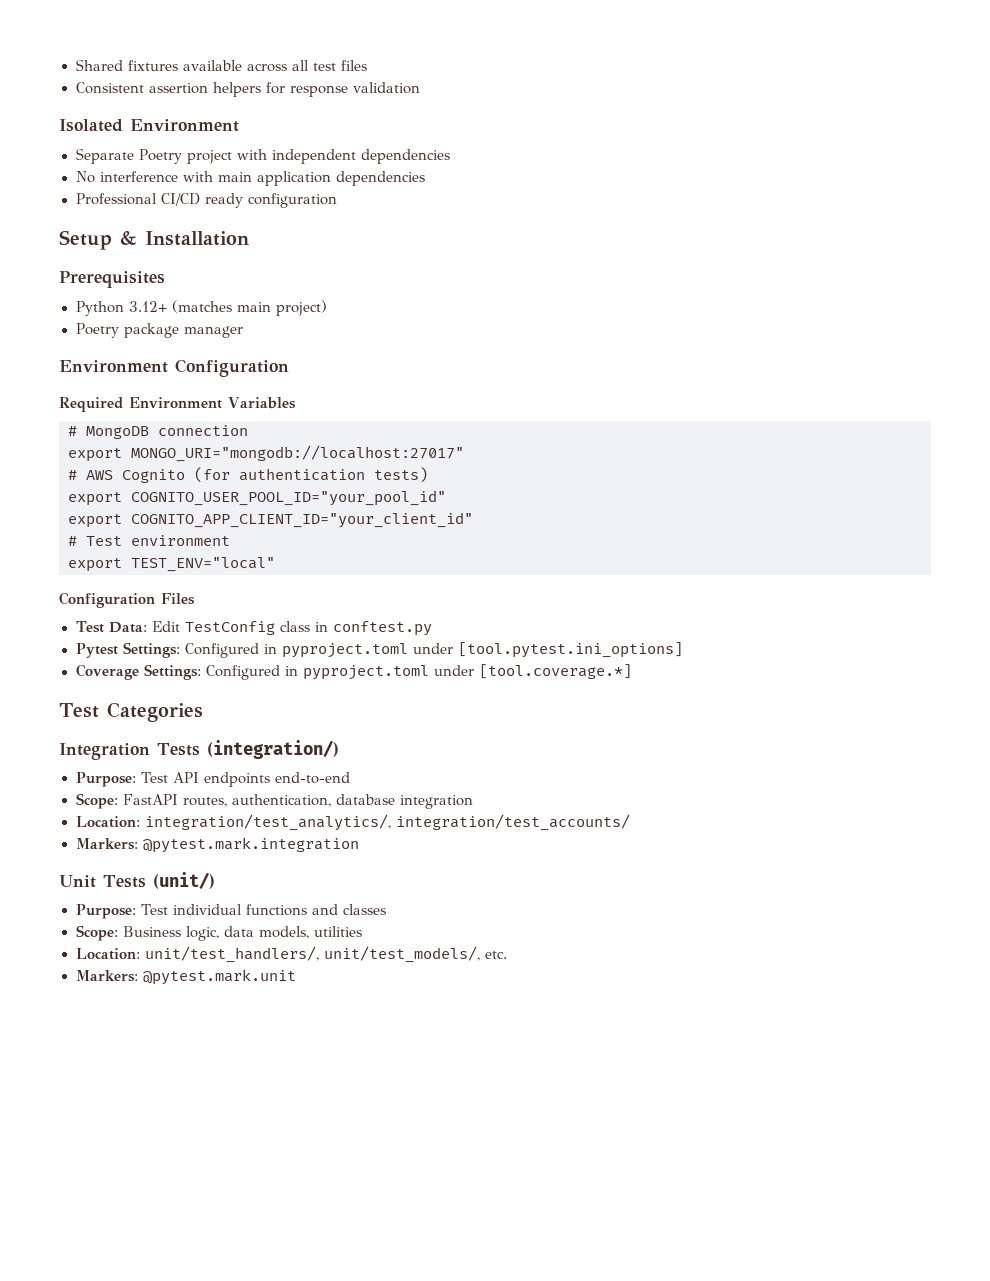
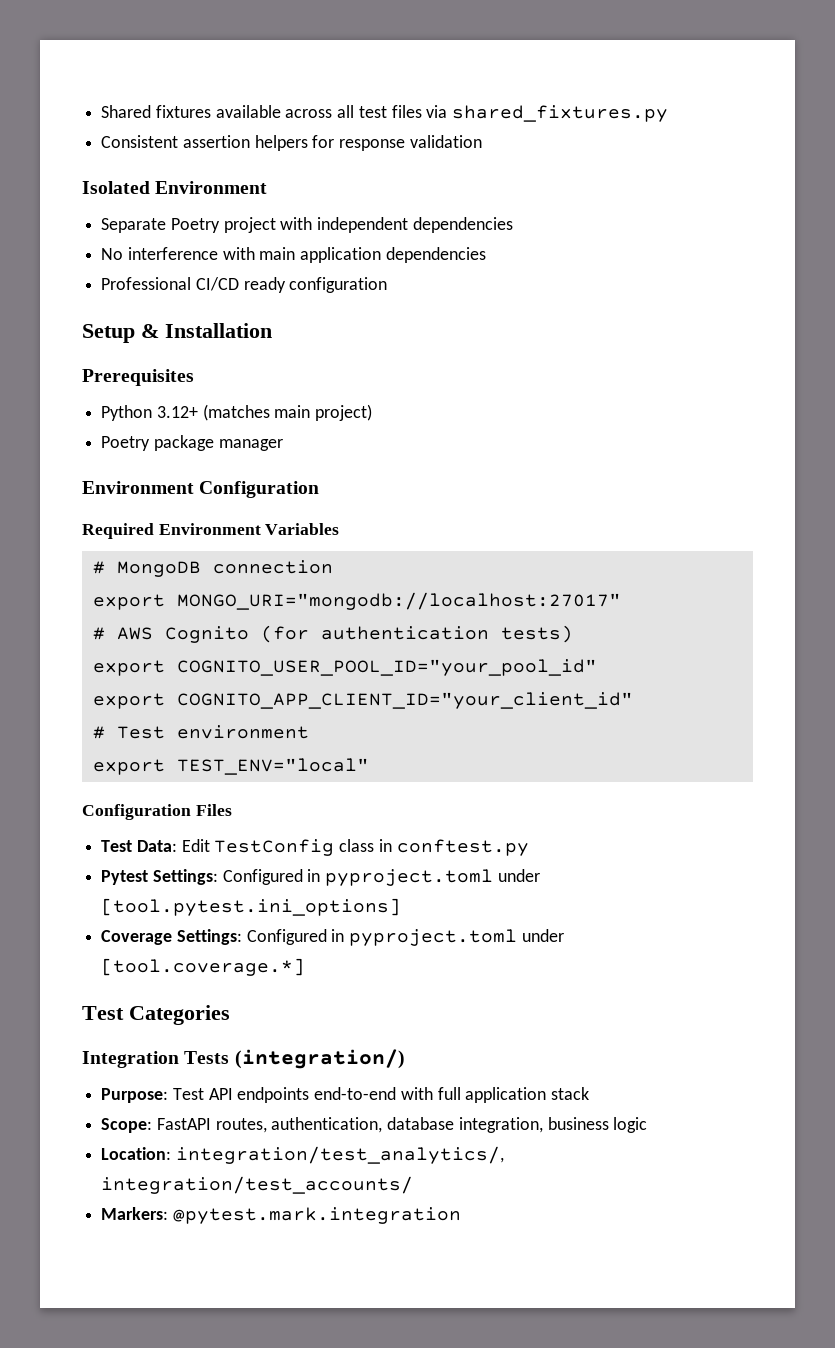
- Shared fixtures available across all test files
+ Shared fixtures available across all test files via shared_fixtures.py
- Purpose: Test API endpoints end-to-end
+ Purpose: Test API endpoints end-to-end with full application stack
- Scope: FastAPI routes, authentication, database integration
+ Scope: FastAPI routes, authentication, database integration, business logic
- Unit Tests (unit/)
- Purpose: Test individual functions and classes
- Scope: Business logic, data models, utilities
- Location: unit/test_handlers/, unit/test_models/, etc.
- Markers: @pytest.mark.unit

